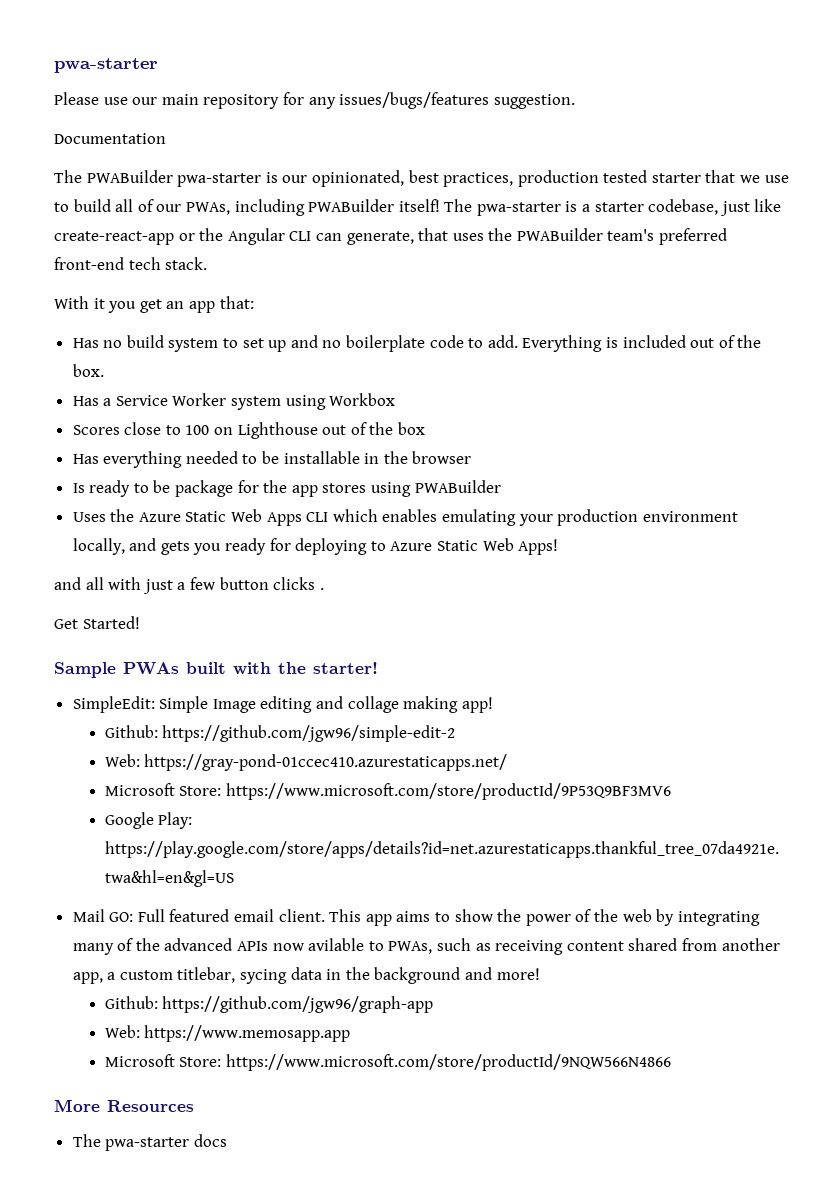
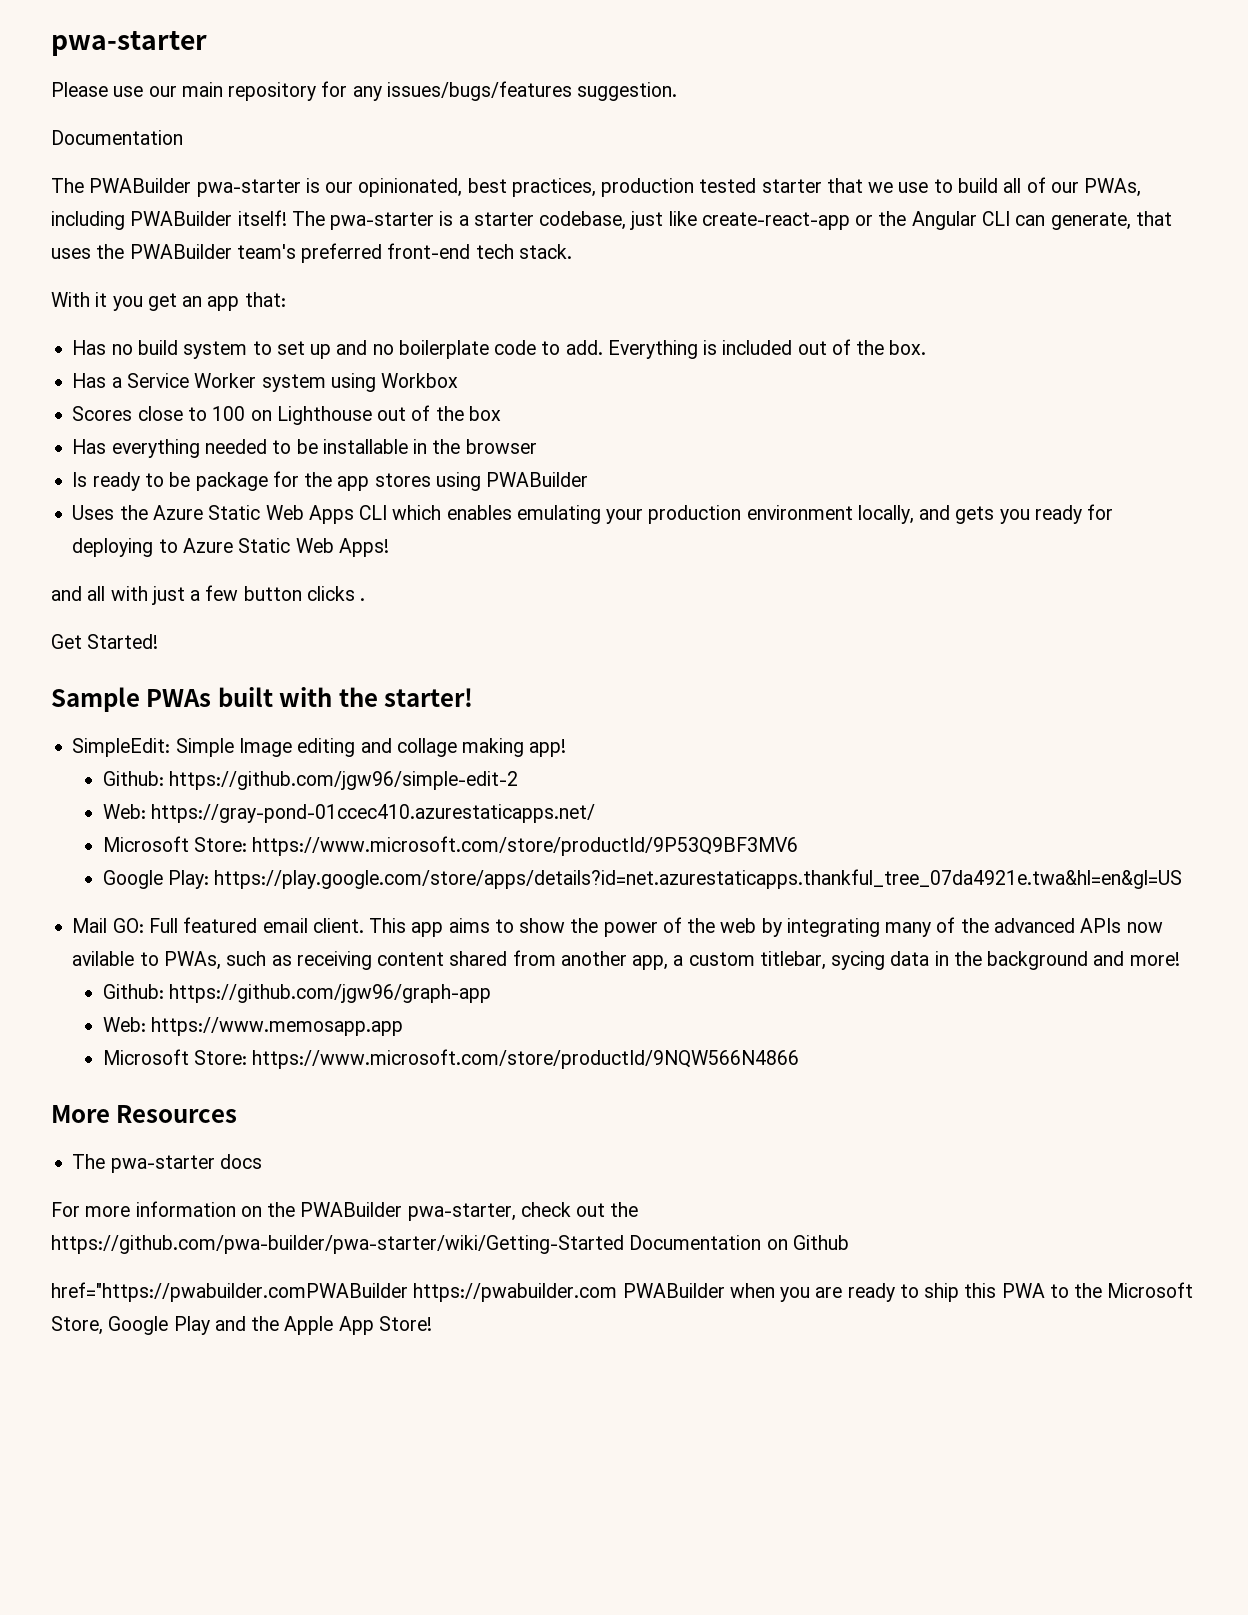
+ For more information on the PWABuilder pwa-starter, check out the https://github.com/pwa-builder/pwa-starter/wiki/Getting-Started Documentation on Github
+ href="https://pwabuilder.comPWABuilder https://pwabuilder.com PWABuilder when you are ready to ship this PWA to the Microsoft Store, Google Play and the Apple App Store!

